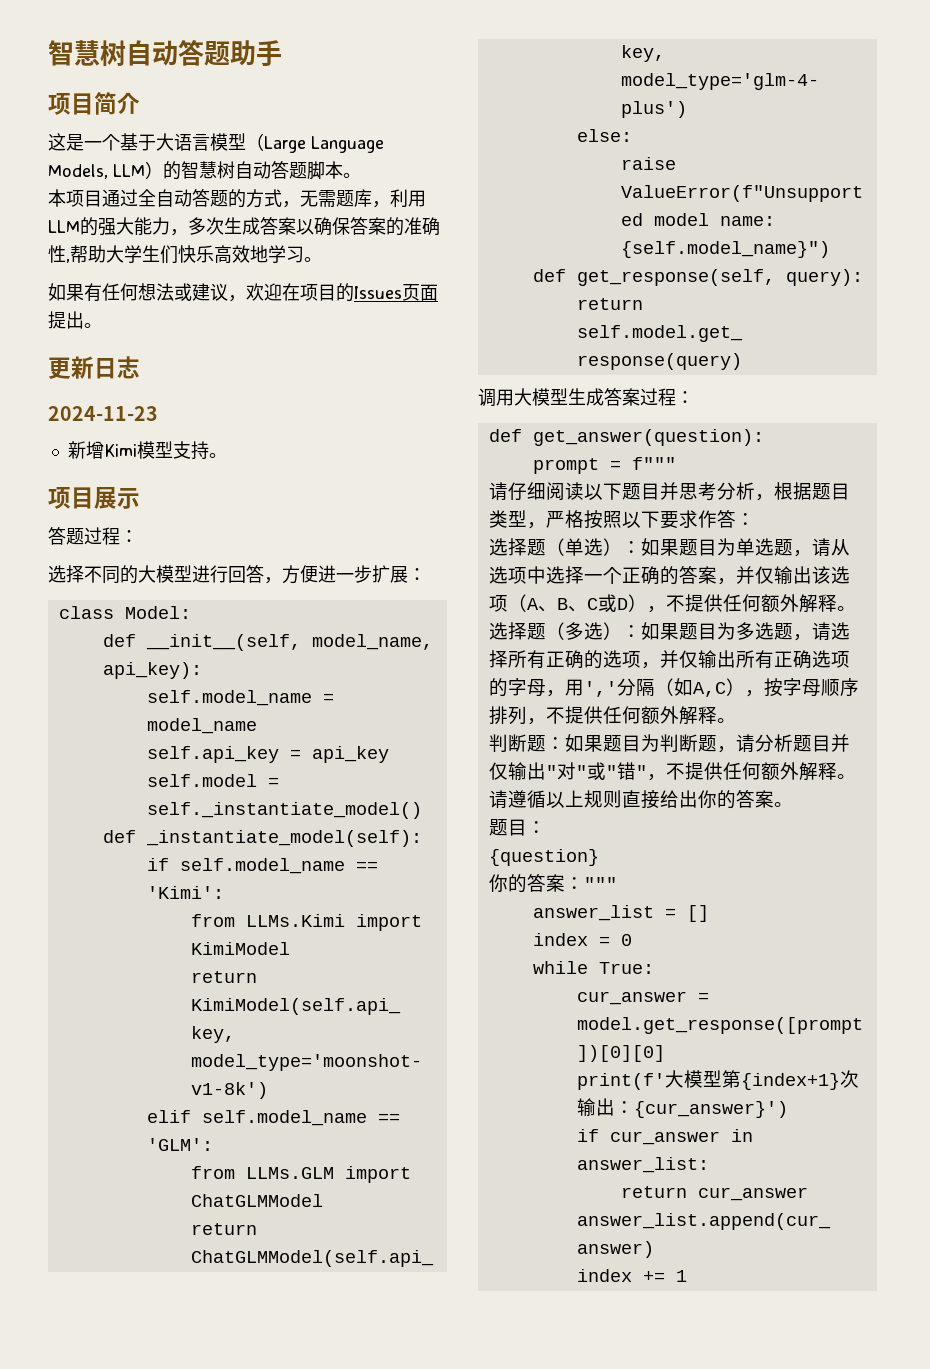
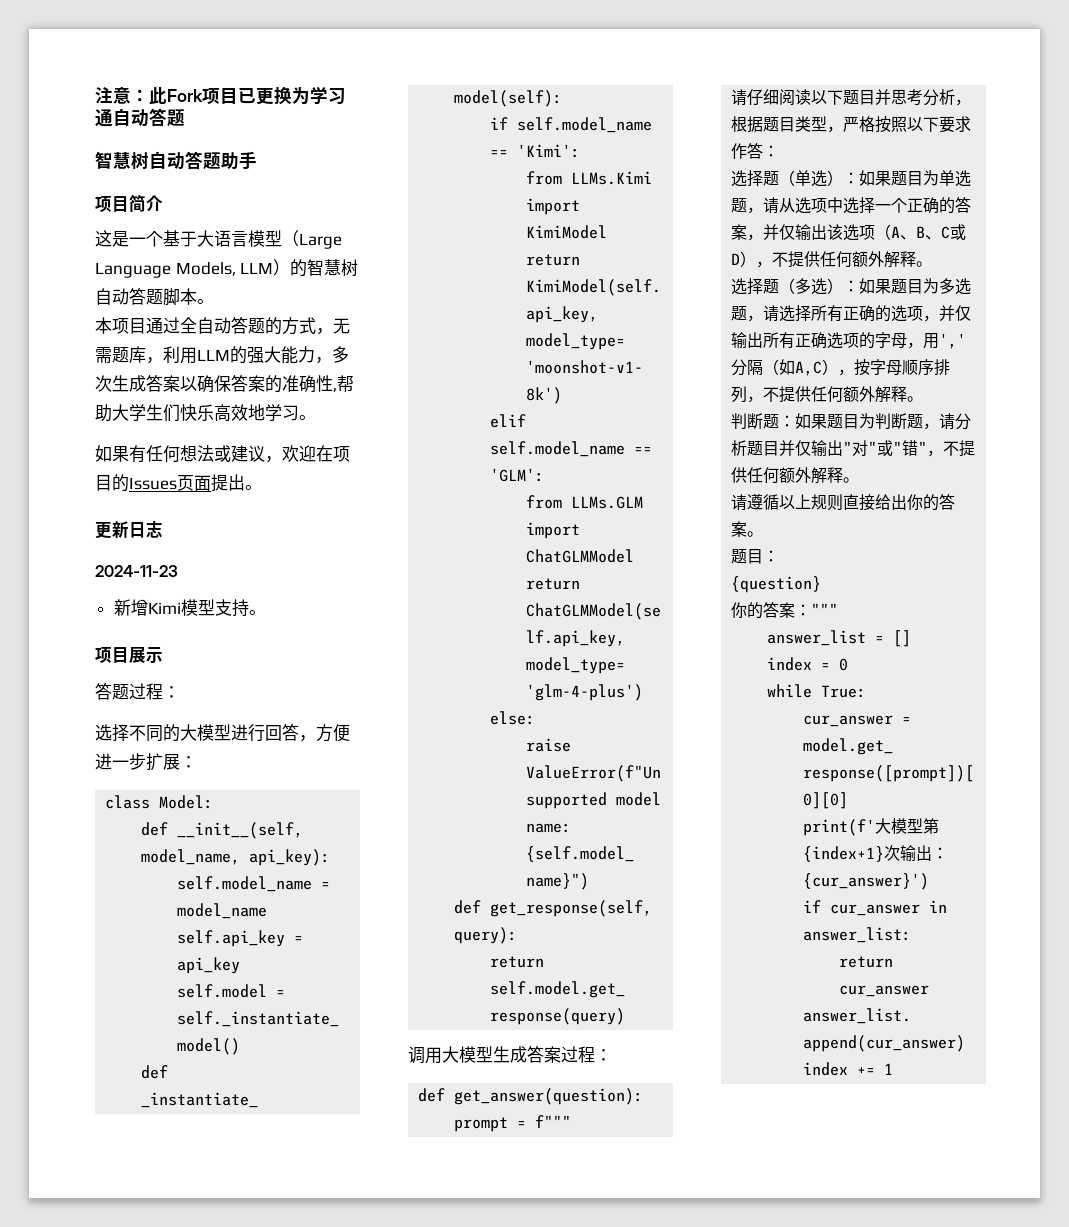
+ 注意：此Fork项目已更换为学习通自动答题

